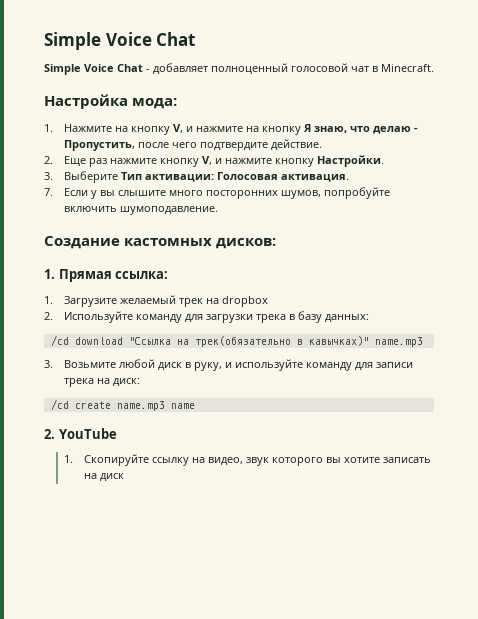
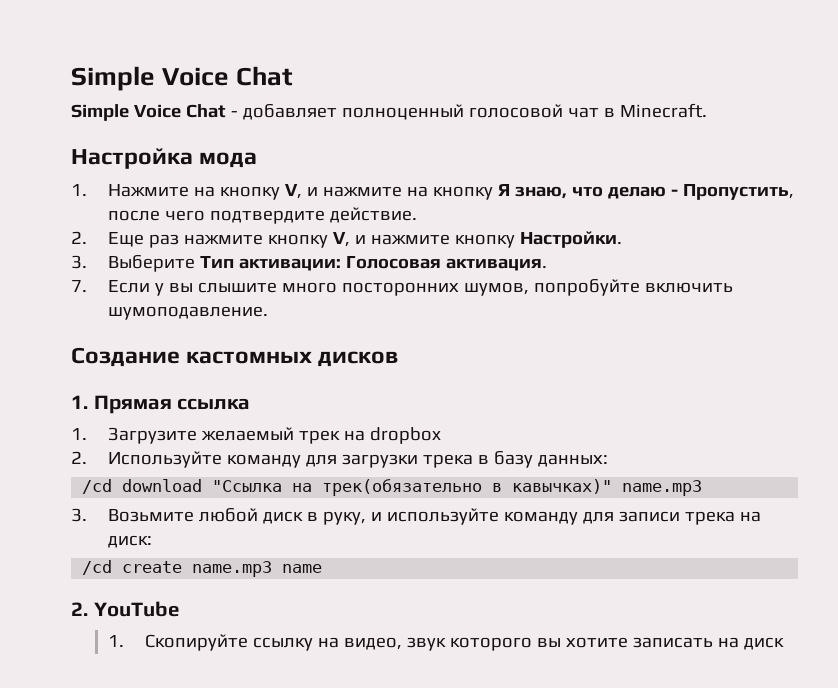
- Настройка мода:
+ Настройка мода
- Создание кастомных дисков:
+ Создание кастомных дисков
- 1. Прямая ссылка:
+ 1. Прямая ссылка

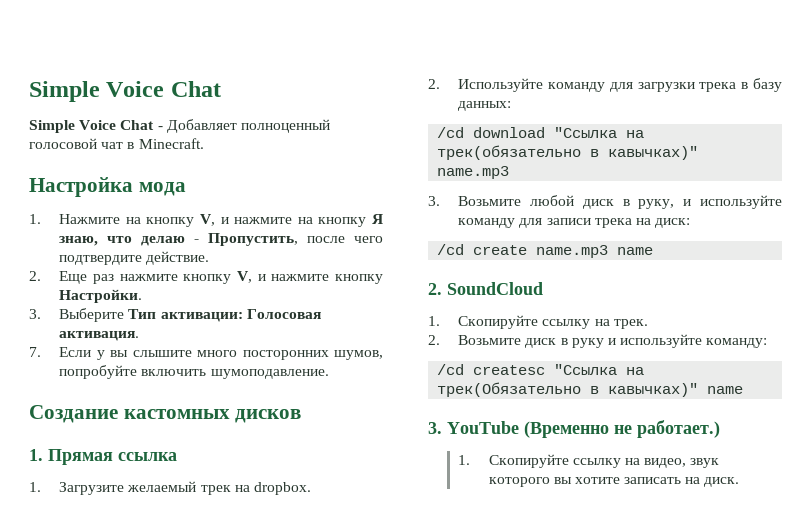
- Simple Voice Chat - добавляет полноценный голосовой чат в Minecraft.
+ Simple Voice Chat - Добавляет полноценный голосовой чат в Minecraft.
- 1. Загрузите желаемый трек на dropbox
+ 1. Загрузите желаемый трек на dropbox.
- 2. YouTube
+ 2. SoundCloud
+ 1. Скопируйте ссылку на трек.
+ 2. Возьмите диск в руку и используйте команду:
+ /cd createsc "Ссылка на трек(Обязательно в кавычках)" name
+ 3. YouTube (Временно не работает.)
- 1. Скопируйте ссылку на видео, звук которого вы хотите записать на диск
+ 1. Скопируйте ссылку на видео, звук которого вы хотите записать на диск.

